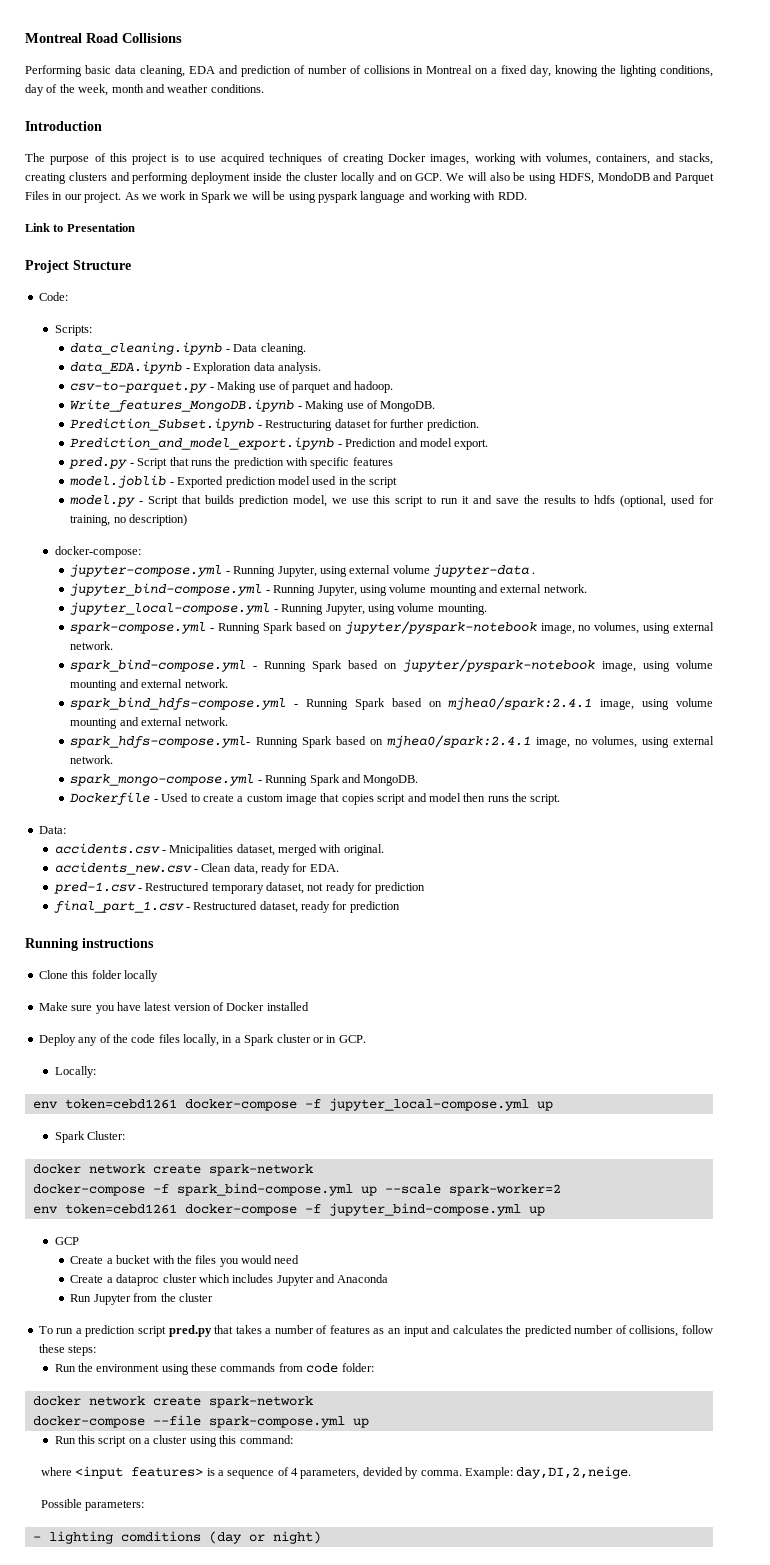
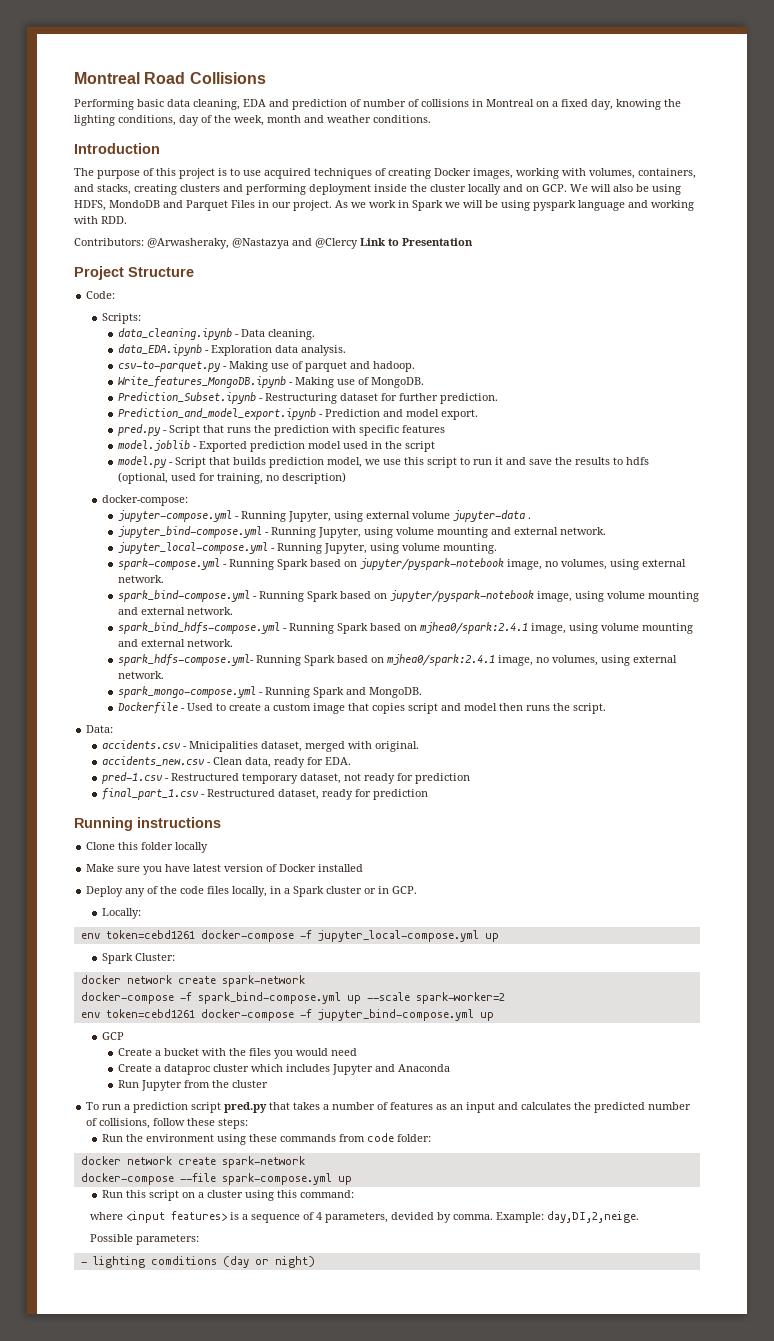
- Link to Presentation
+ Contributors: @Arwasheraky, @Nastazya and @Clercy Link to Presentation

